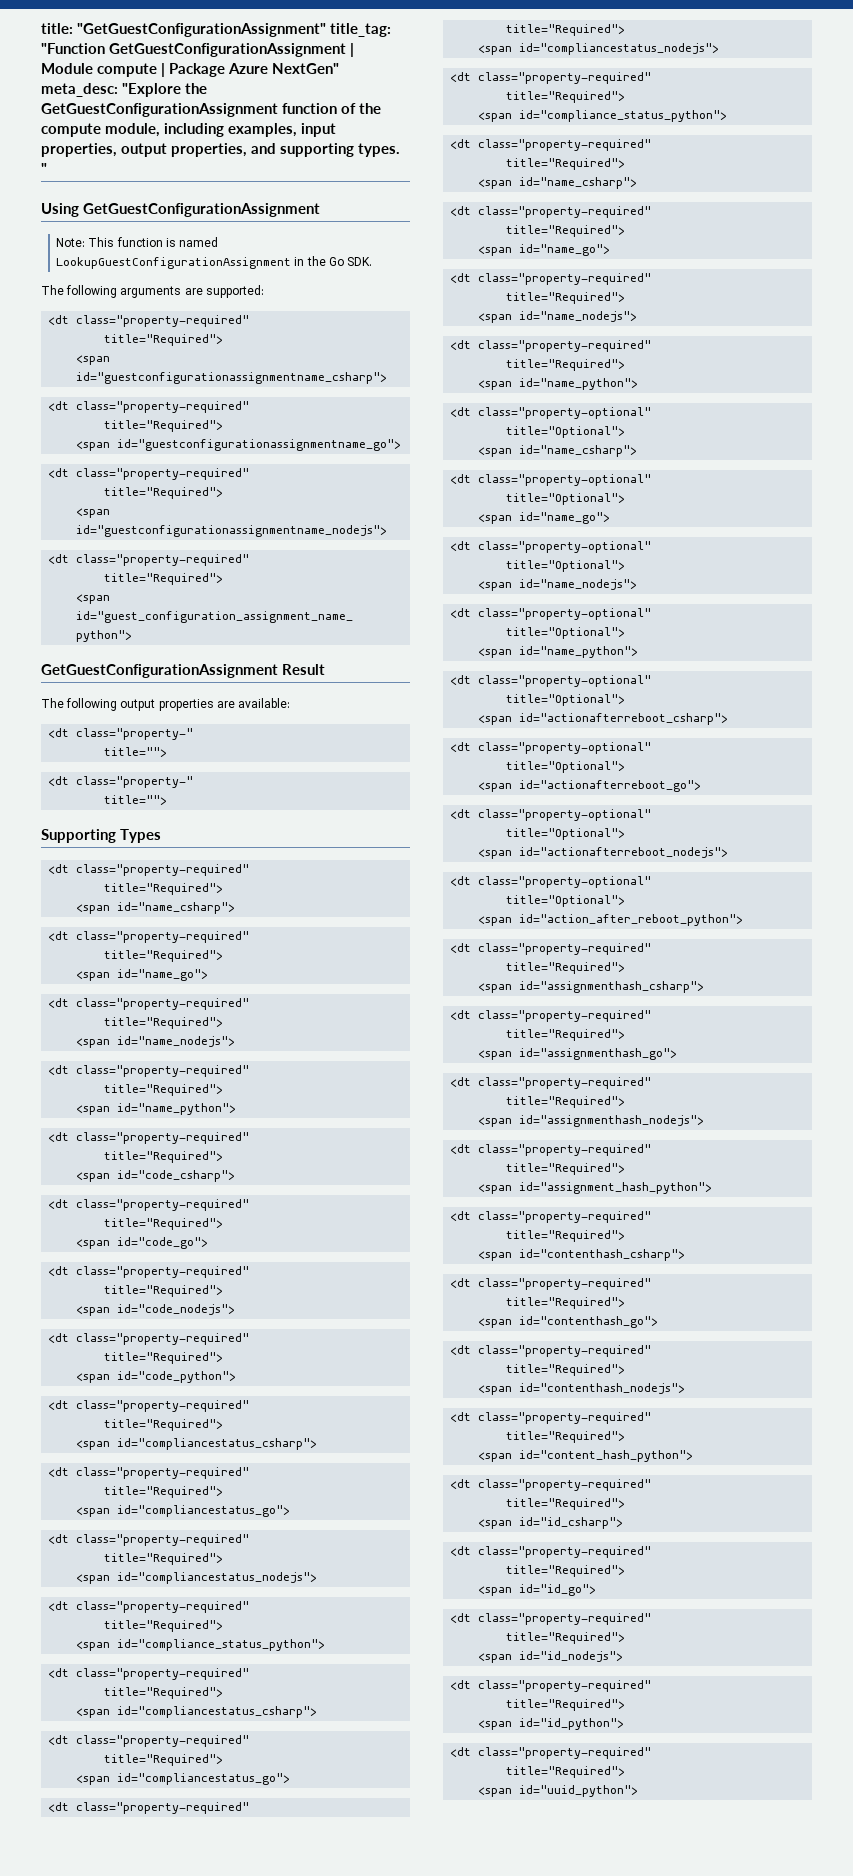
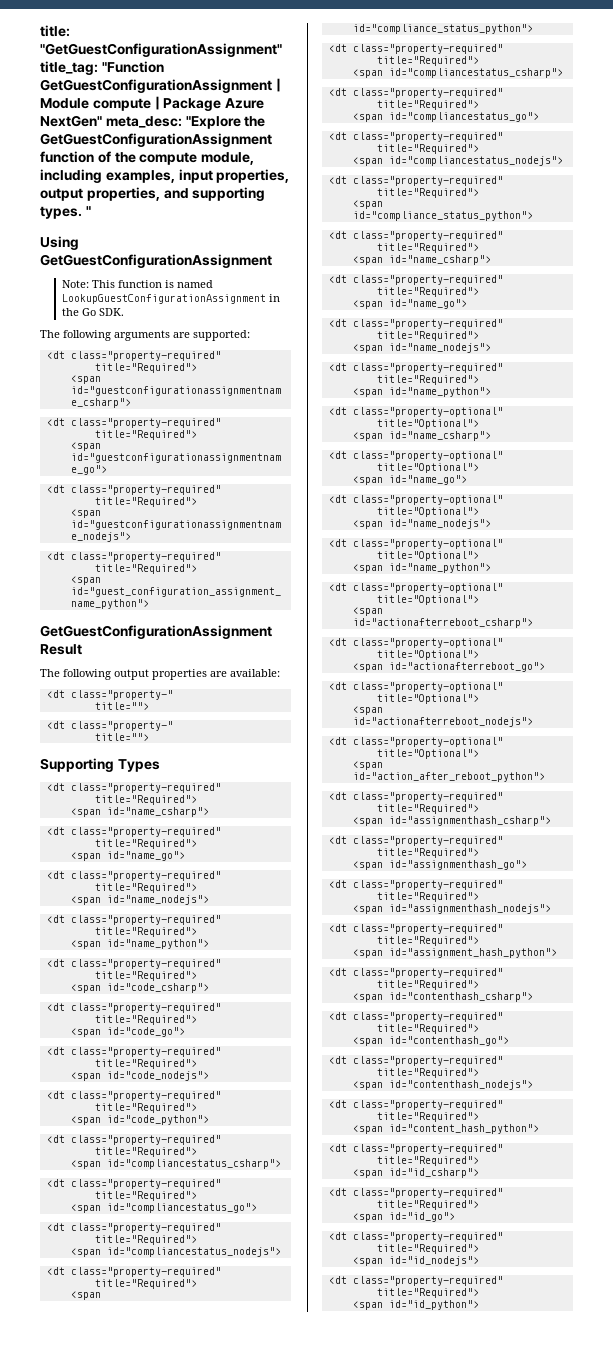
  <span id="id_python">
- <dt class="property-required"
- title="Required">
- <span id="uuid_python">

